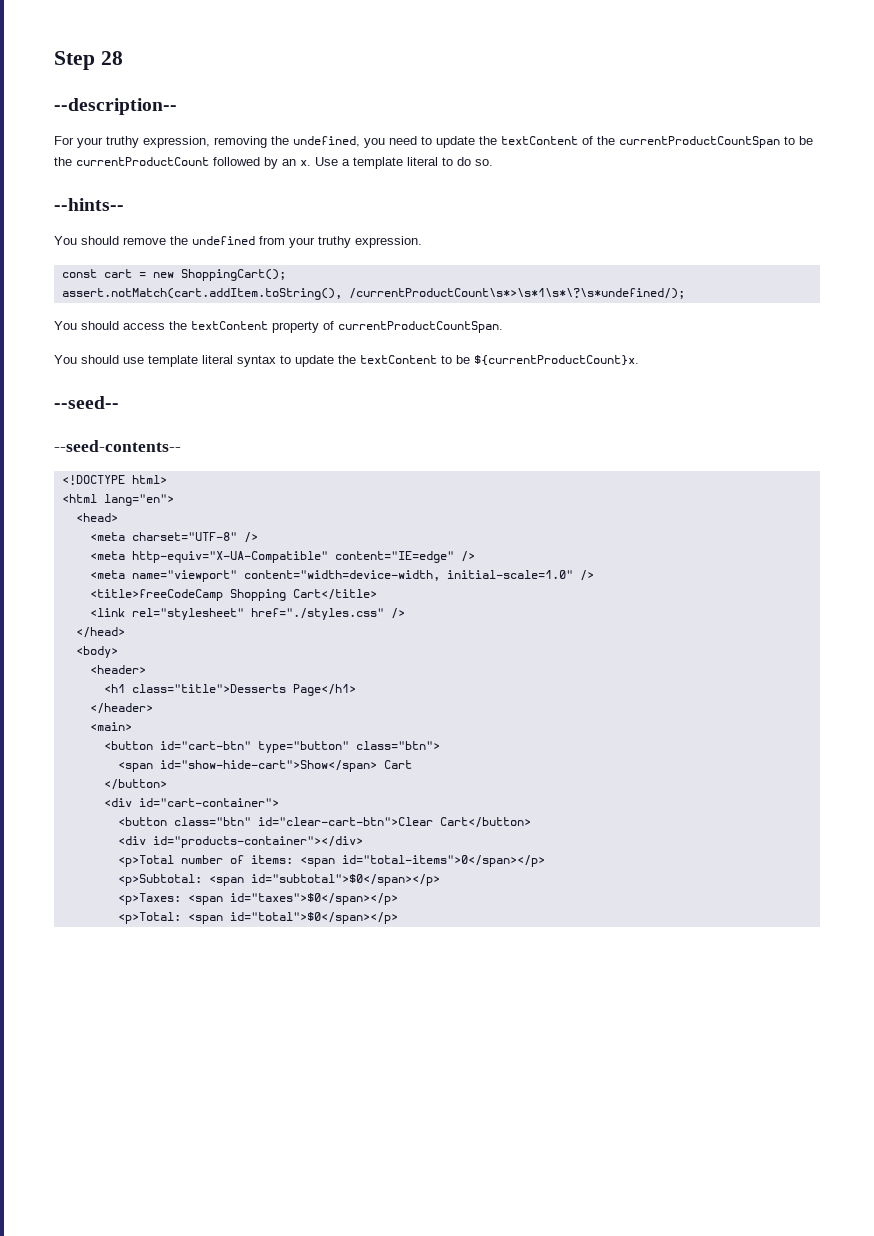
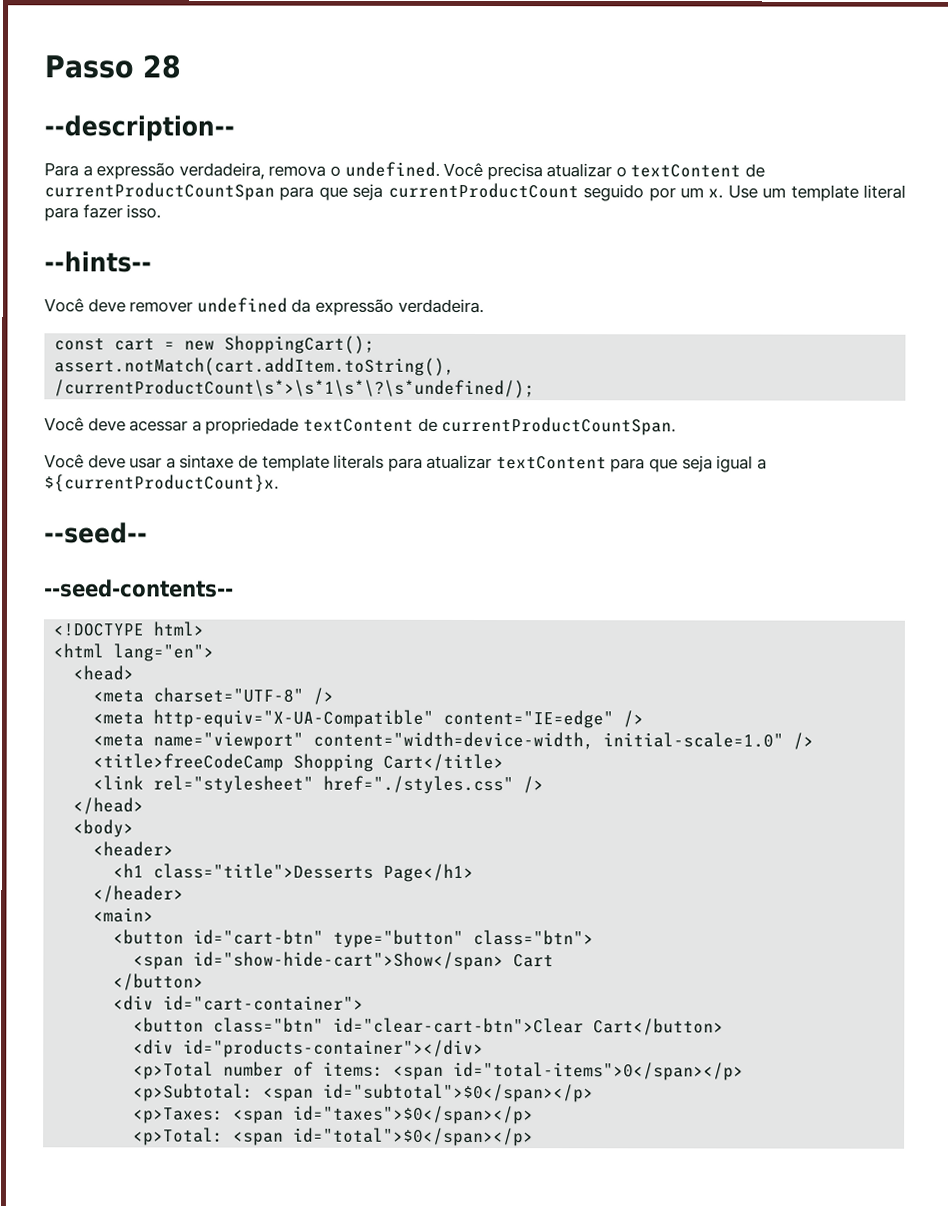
- Step 28
+ Passo 28
- For your truthy expression, removing the undefined, you need to update the textContent of the currentProductCountSpan to be the currentProductCount followed by an x.
+ Para a expressão verdadeira, remova o undefined. Você precisa atualizar o textContent de currentProductCountSpan para que seja currentProductCount seguido por um x.
- Use a template literal to do so.
+ Use um template literal para fazer isso.
  --hints--
- You should remove the undefined from your truthy expression.
+ Você deve remover undefined da expressão verdadeira.
- You should access the textContent property of currentProductCountSpan.
- You should use template literal syntax to update the textContent to be ${currentProductCount}x.
+ Você deve acessar a propriedade textContent de currentProductCountSpan.
+ Você deve usar a sintaxe de template literals para atualizar textContent para que seja igual a ${currentProductCount}x.

